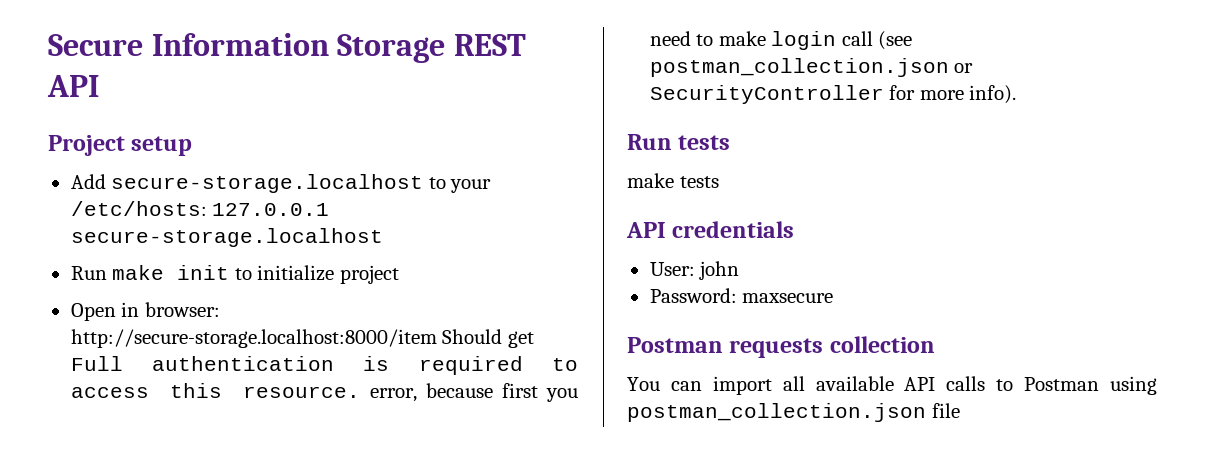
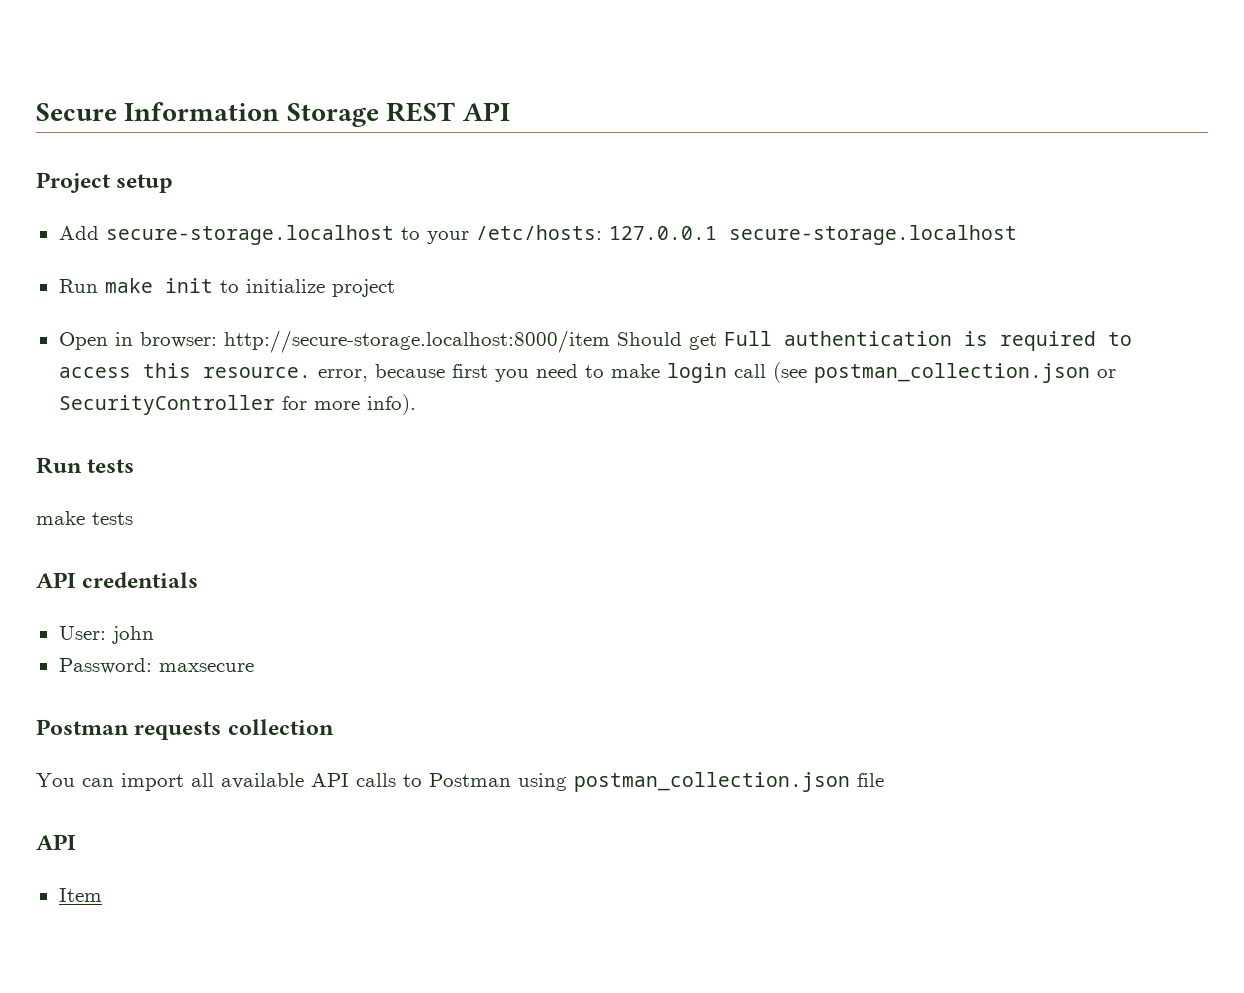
  You can import all available API calls to Postman using postman_collection.json file
+ API
+ Item

